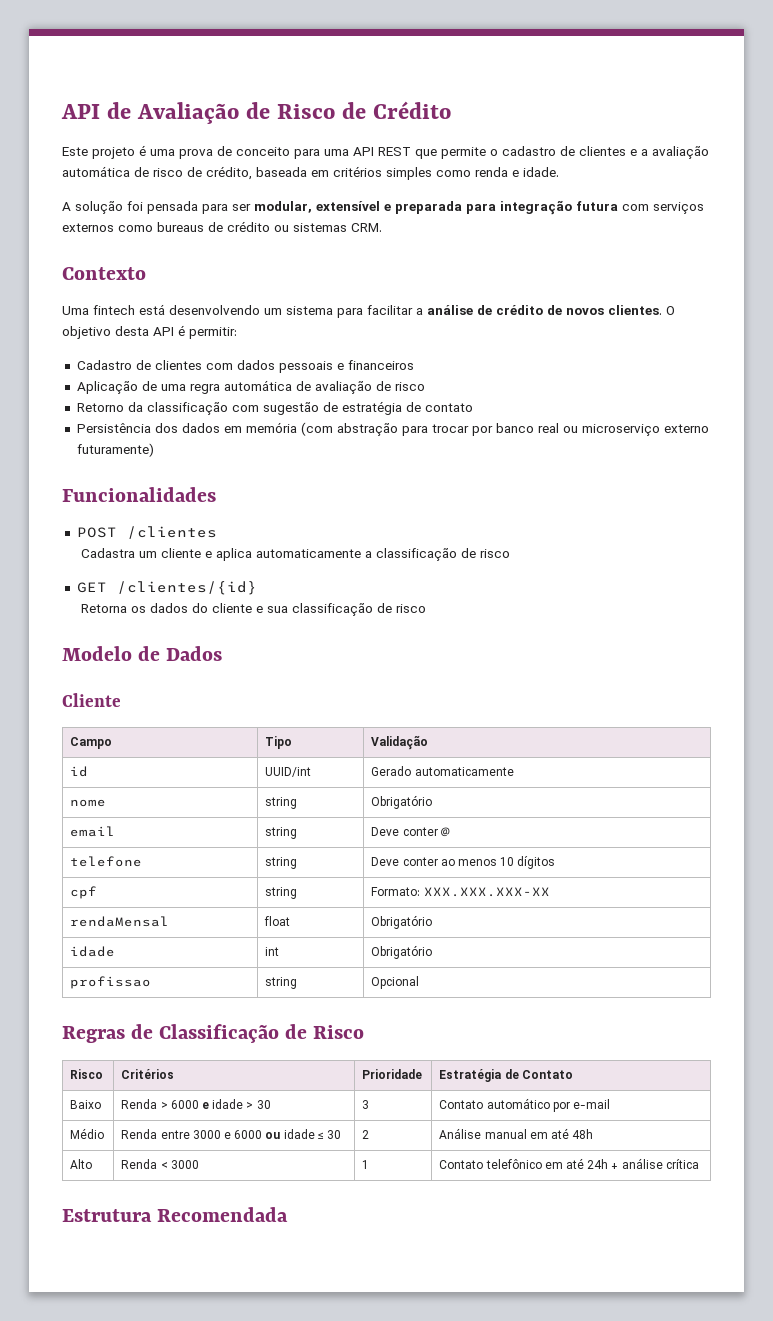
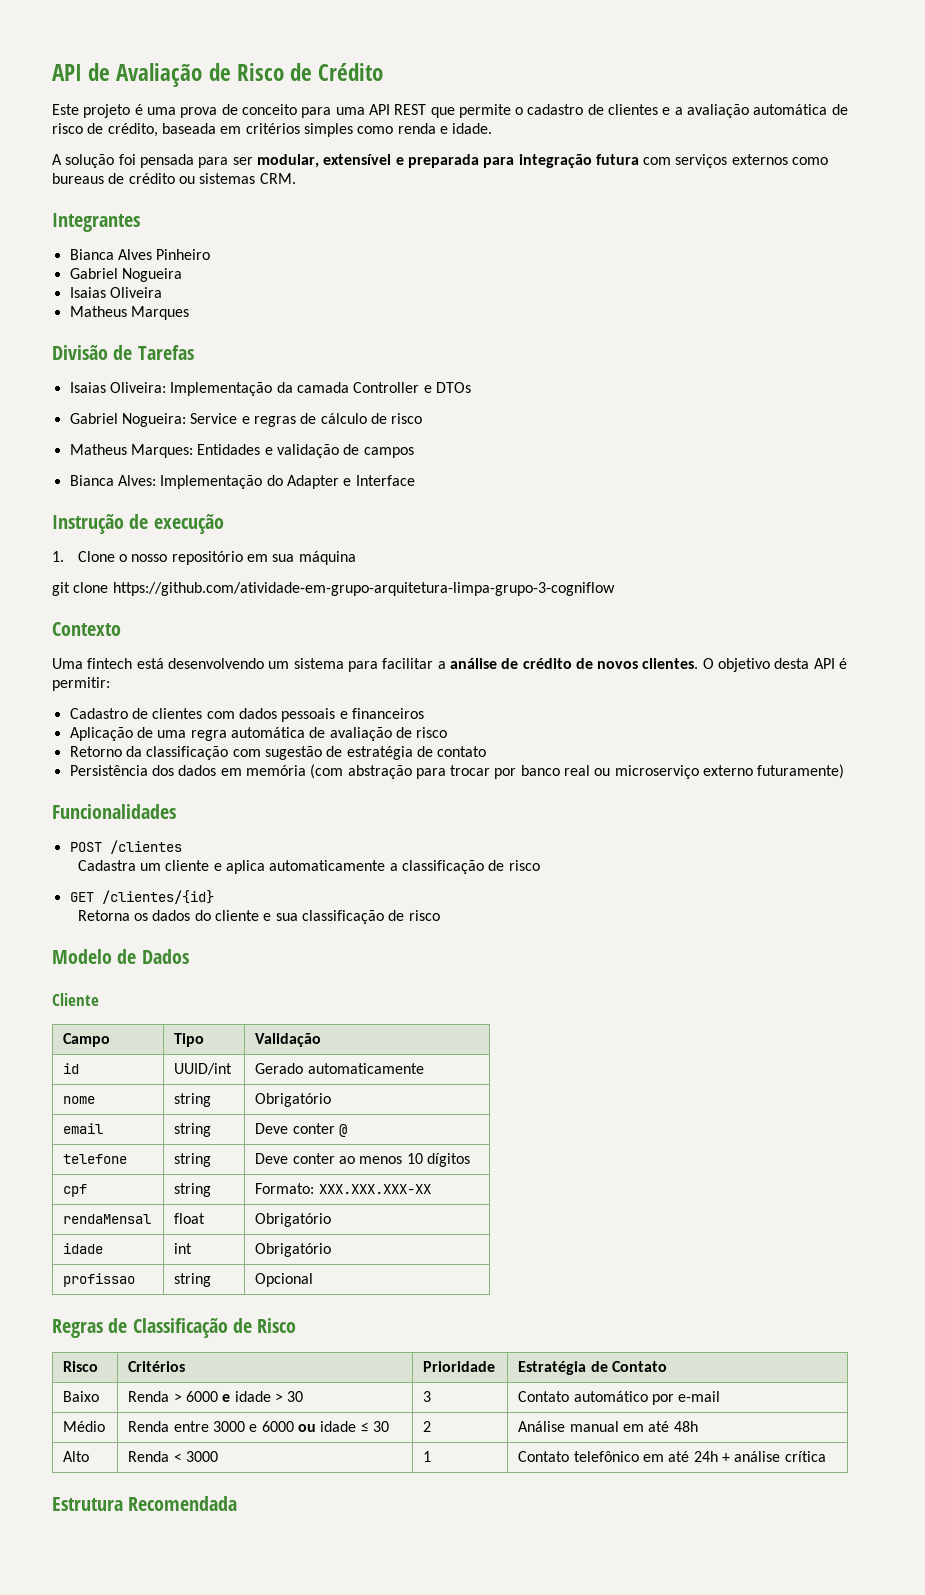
+ Integrantes
+ Bianca Alves Pinheiro
+ Gabriel Nogueira
+ Isaias Oliveira
+ Matheus Marques
+ Divisão de Tarefas
+ Isaias Oliveira: Implementação da camada Controller e DTOs
+ Gabriel Nogueira: Service e regras de cálculo de risco
+ Matheus Marques: Entidades e validação de campos
+ Bianca Alves: Implementação do Adapter e Interface
+ Instrução de execução
+ 1. Clone o nosso repositório em sua máquina
+ git clone https://github.com/atividade-em-grupo-arquitetura-limpa-grupo-3-cogniflow

